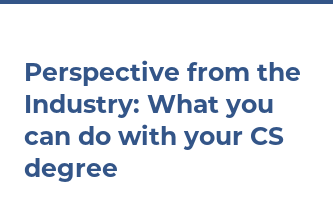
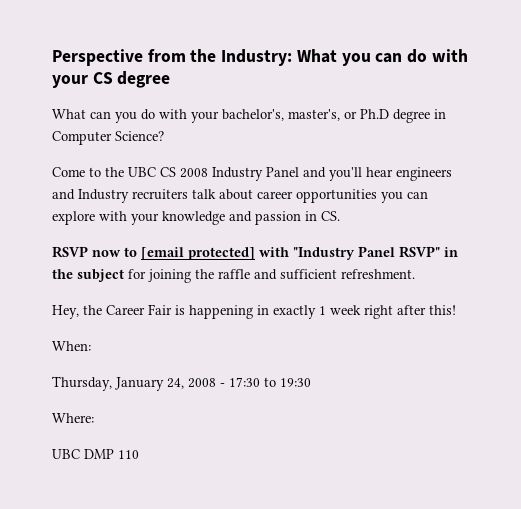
+ What can you do with your bachelor's, master's, or Ph.D degree in Computer Science?
+ Come to the UBC CS 2008 Industry Panel and you'll hear engineers and Industry recruiters talk about career opportunities you can explore with your knowledge and passion in CS.
+ RSVP now to [email protected] with "Industry Panel RSVP" in the subject for joining the raffle and sufficient refreshment.
+ Hey, the Career Fair is happening in exactly 1 week right after this!
+ When:
+ Thursday, January 24, 2008 - 17:30 to 19:30
+ Where:
+ UBC DMP 110

